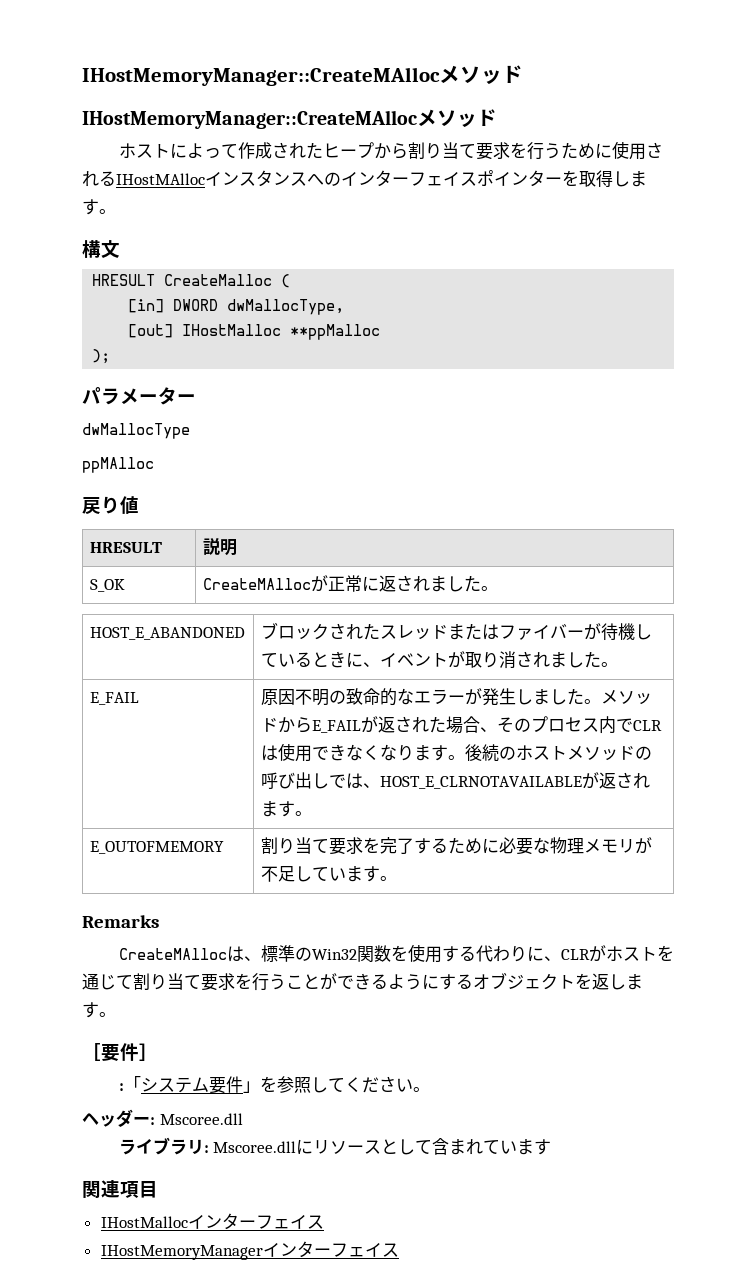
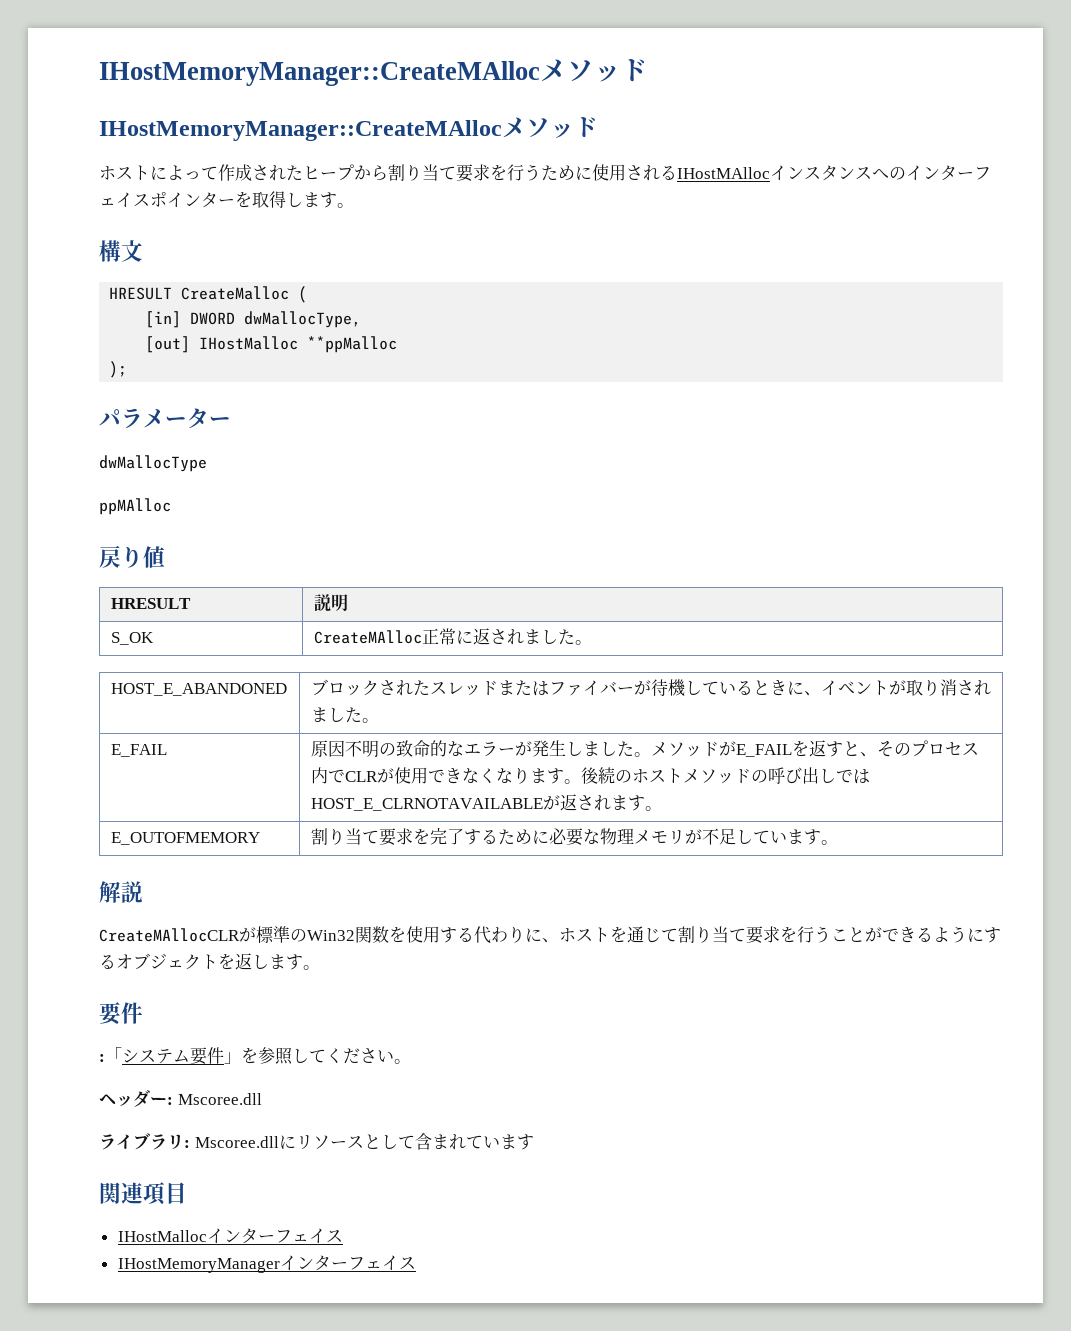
- S_OK | CreateMAllocが正常に返されました。
+ S_OK | CreateMAlloc正常に返されました。
- メソッドからE_FAILが返された場合、そのプロセス内でCLRは使用できなくなります。
+ メソッドがE_FAILを返すと、そのプロセス内でCLRが使用できなくなります。
- 後続のホストメソッドの呼び出しでは、HOST_E_CLRNOTAVAILABLEが返されます。
+ 後続のホストメソッドの呼び出しではHOST_E_CLRNOTAVAILABLEが返されます。
- Remarks
- CreateMAllocは、標準のWin32関数を使用する代わりに、CLRがホストを通じて割り当て要求を行うことができるようにするオブジェクトを返します。
- ［要件］
+ 解説
+ CreateMAllocCLRが標準のWin32関数を使用する代わりに、ホストを通じて割り当て要求を行うことができるようにするオブジェクトを返します。
+ 要件

